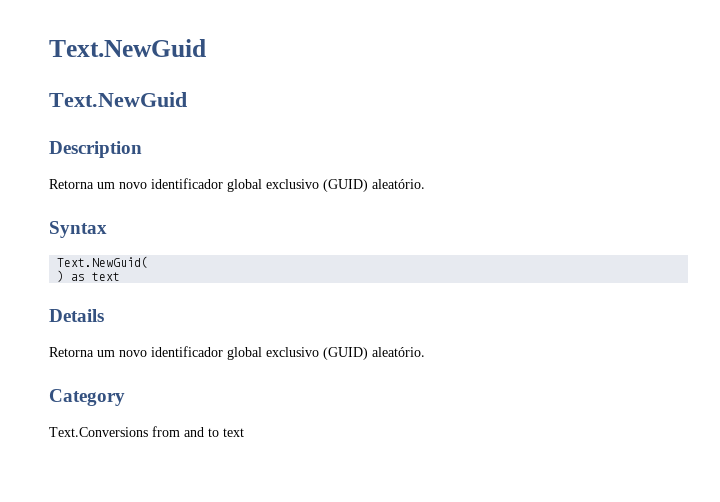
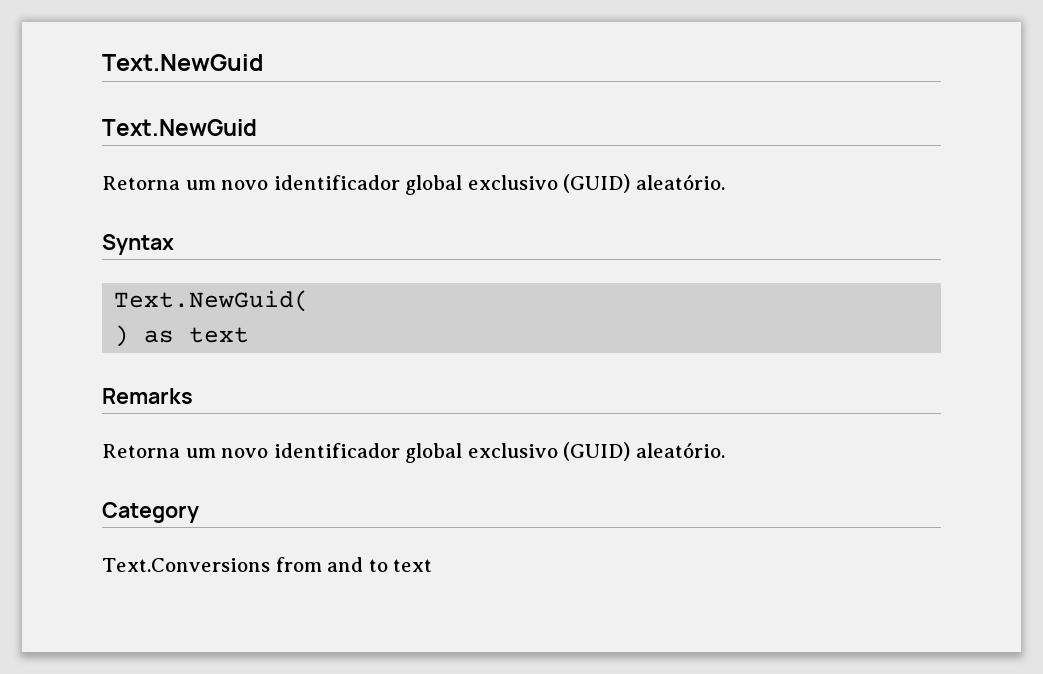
- Description
- Details
+ Remarks

